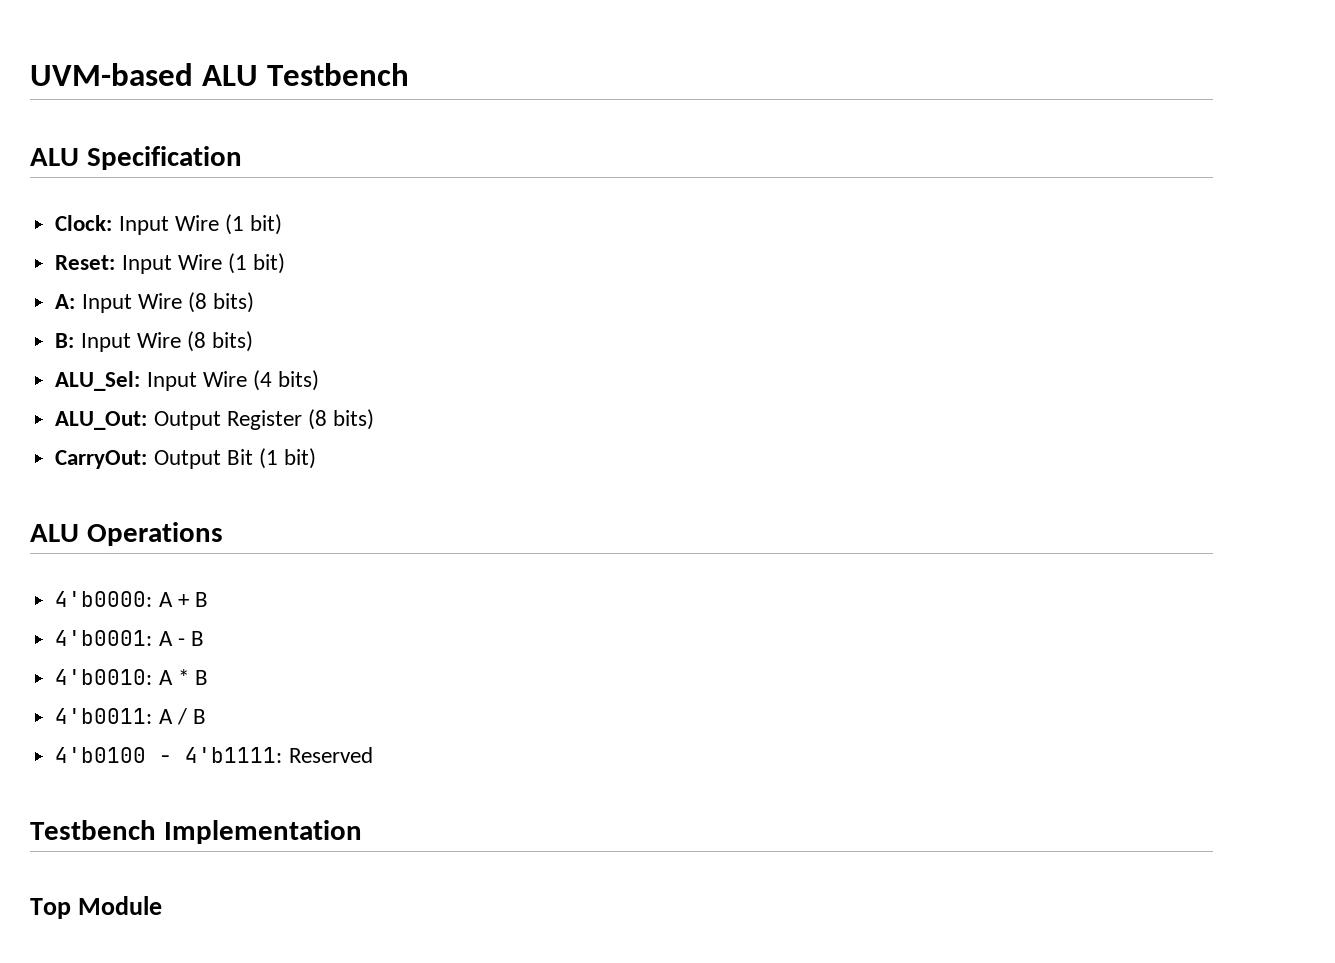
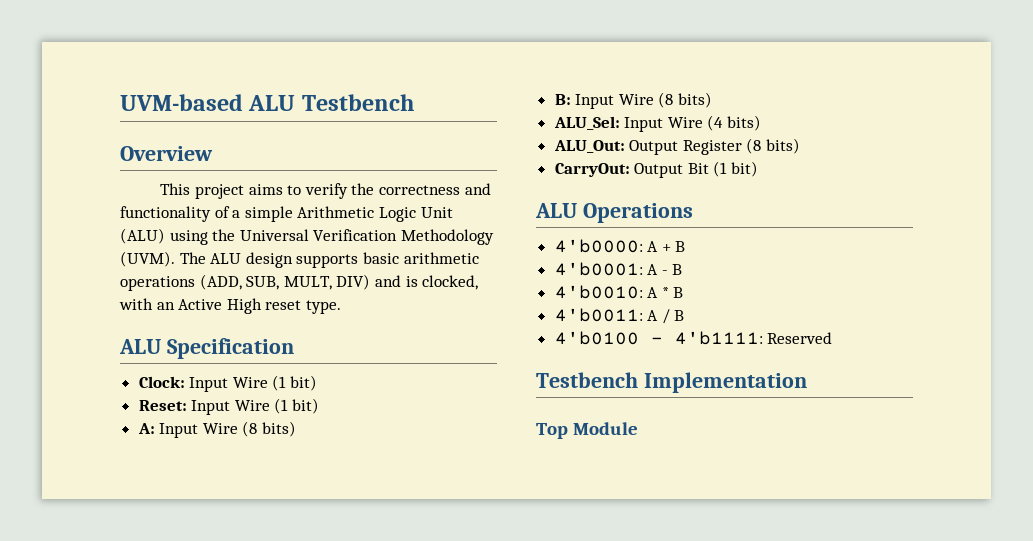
+ Overview
+ This project aims to verify the correctness and functionality of a simple Arithmetic Logic Unit (ALU) using the Universal Verification Methodology (UVM). The ALU design supports basic arithmetic operations (ADD, SUB, MULT, DIV) and is clocked, with an Active High reset type.

